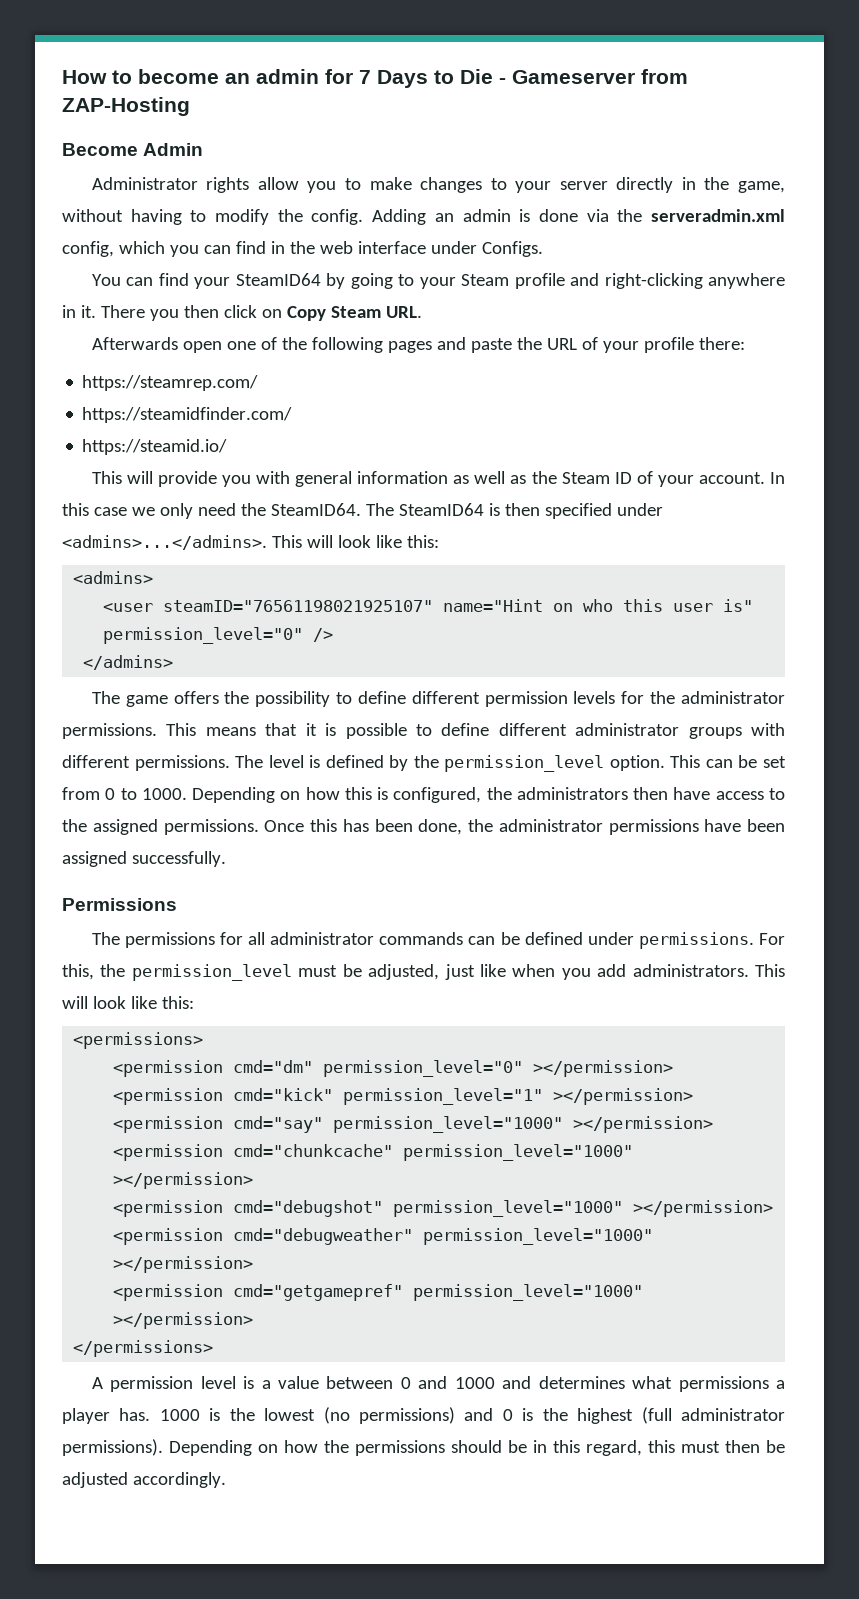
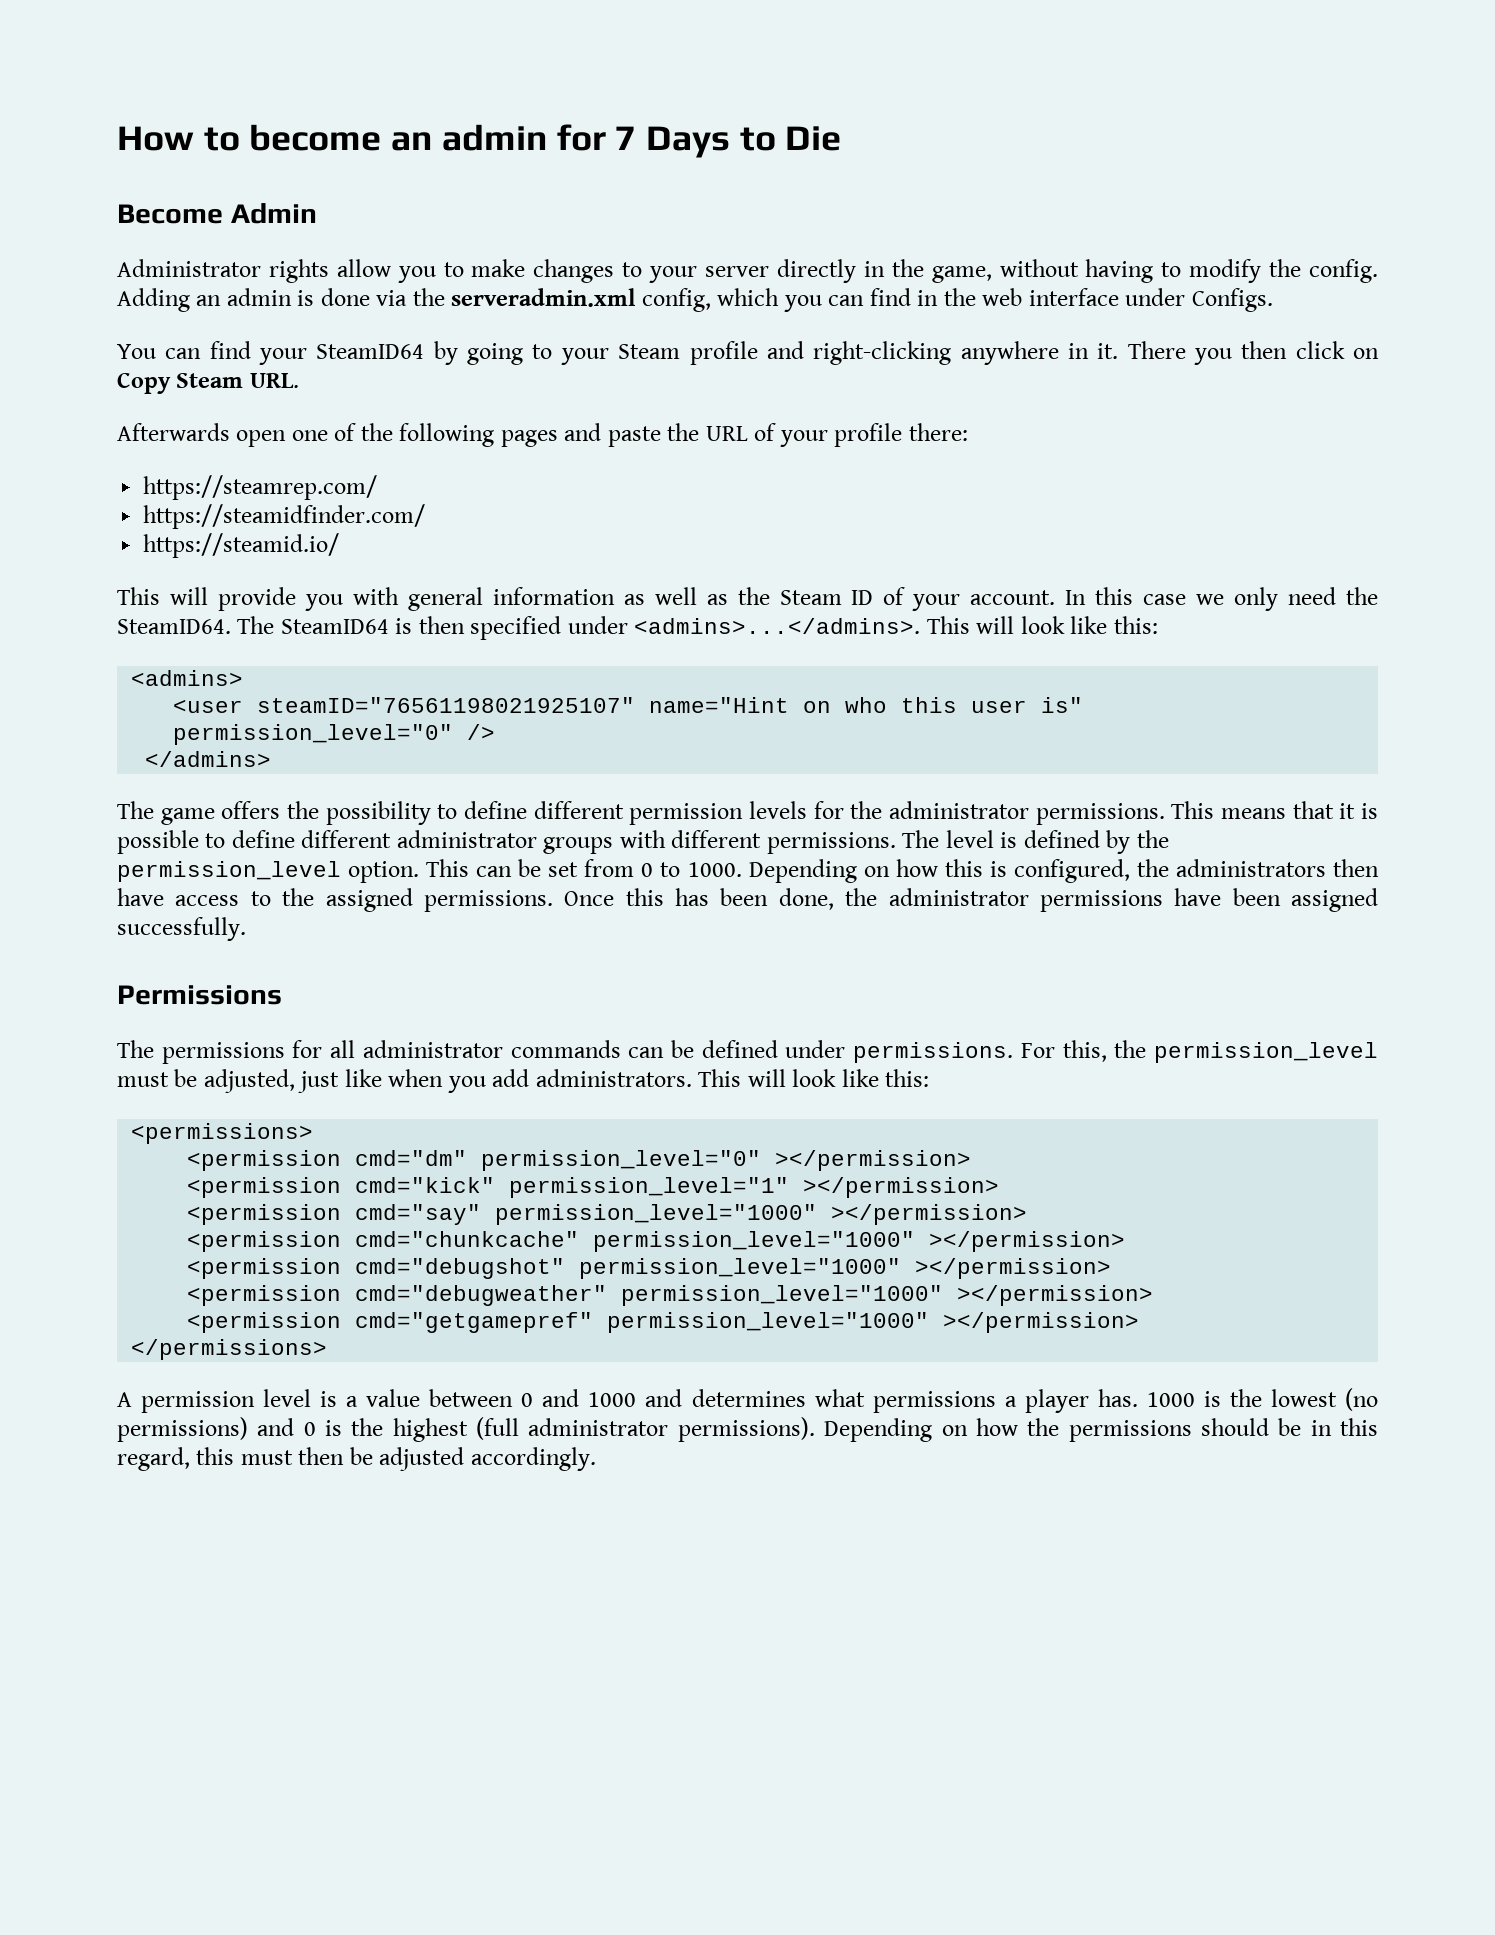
- How to become an admin for 7 Days to Die - Gameserver from ZAP-Hosting
+ How to become an admin for 7 Days to Die

